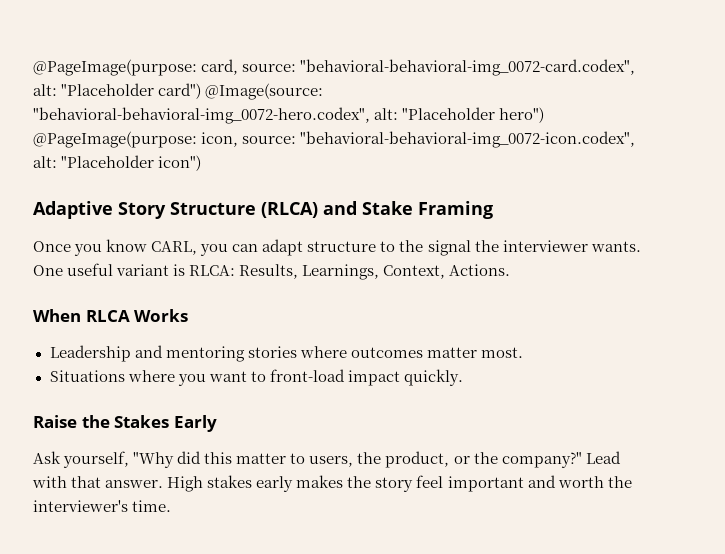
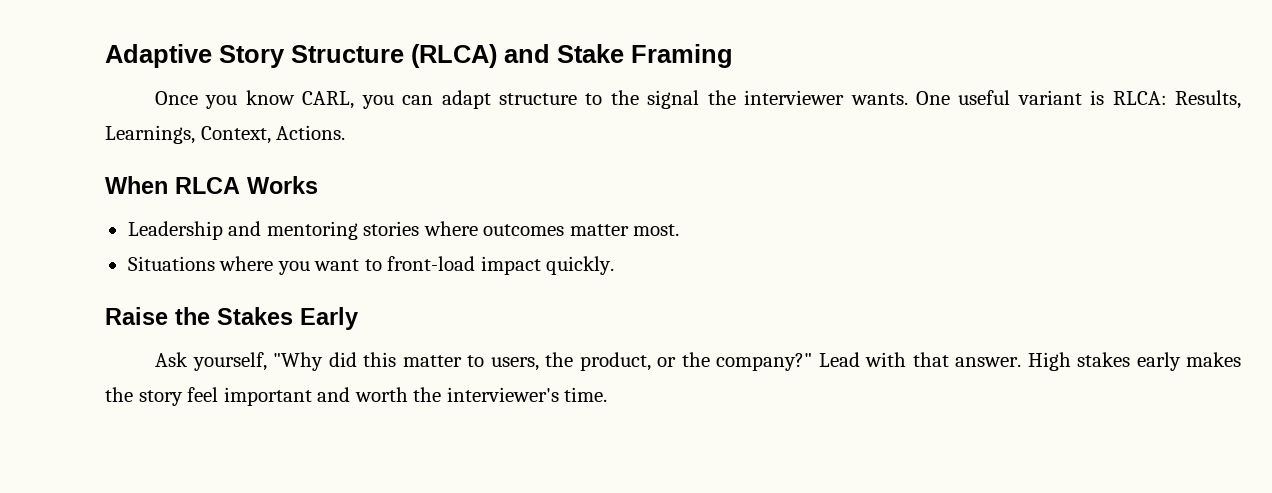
- @PageImage(purpose: card, source: "behavioral-behavioral-img_0072-card.codex", alt: "Placeholder card") @Image(source: "behavioral-behavioral-img_0072-hero.codex", alt: "Placeholder hero") @PageImage(purpose: icon, source: "behavioral-behavioral-img_0072-icon.codex", alt: "Placeholder icon")

